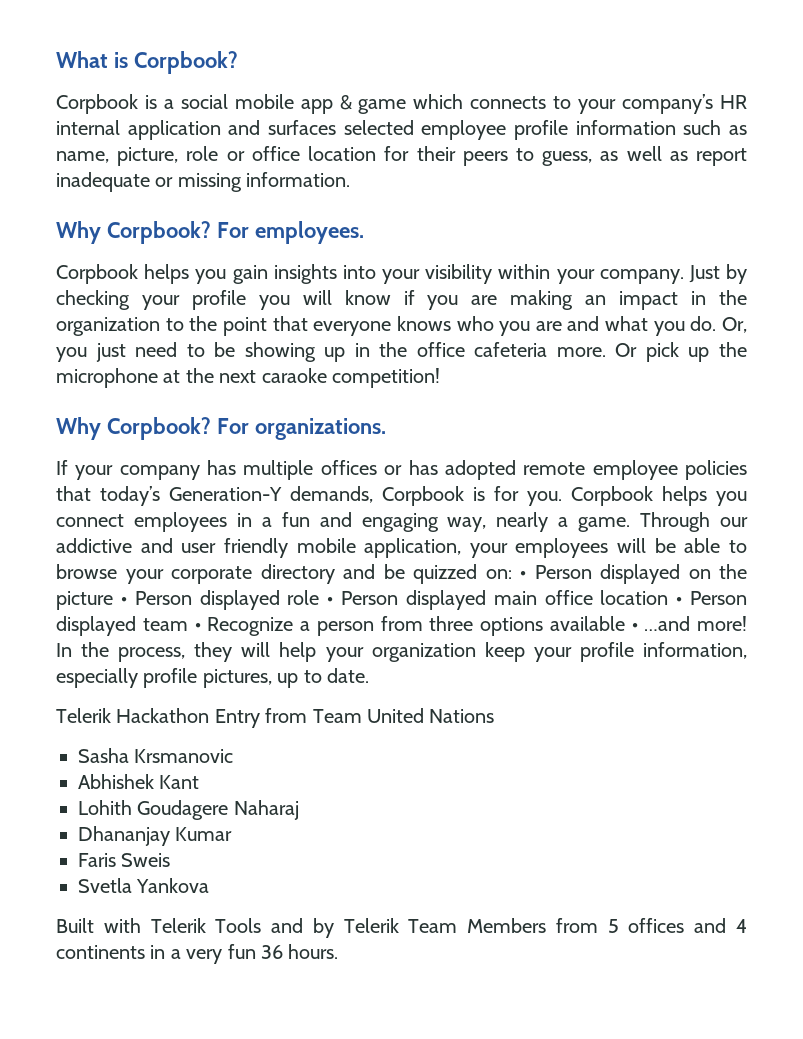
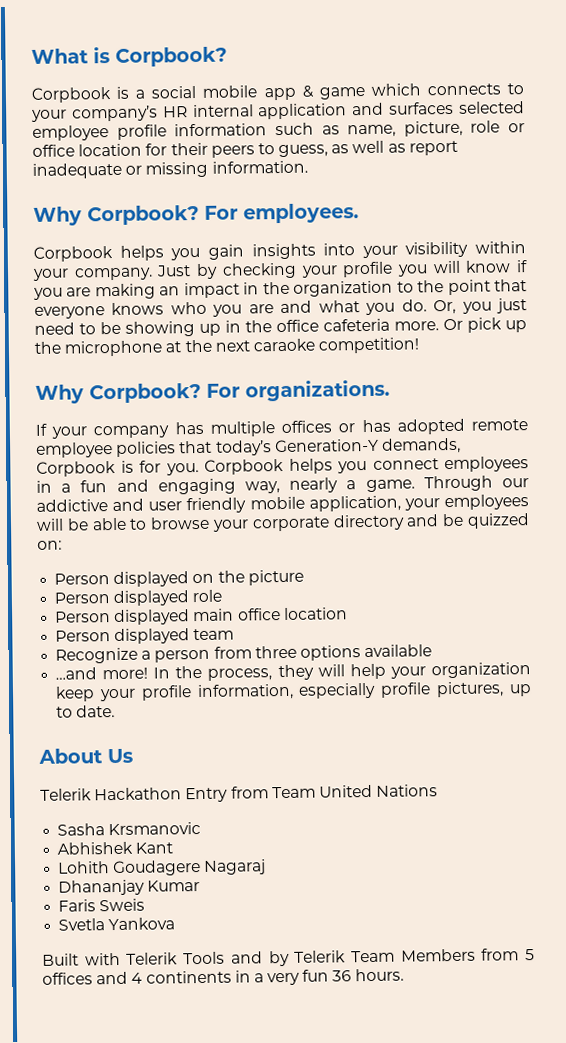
- Through our addictive and user friendly mobile application, your employees will be able to browse your corporate directory and be quizzed on: • Person displayed on the picture • Person displayed role • Person displayed main office location • Person displayed team • Recognize a person from three options available • …and more!
+ Through our addictive and user friendly mobile application, your employees will be able to browse your corporate directory and be quizzed on:
+ Person displayed on the picture
+ Person displayed role
+ Person displayed main office location
+ Person displayed team
+ Recognize a person from three options available
+ …and more!
+ About Us
- Lohith Goudagere Naharaj
+ Lohith Goudagere Nagaraj

